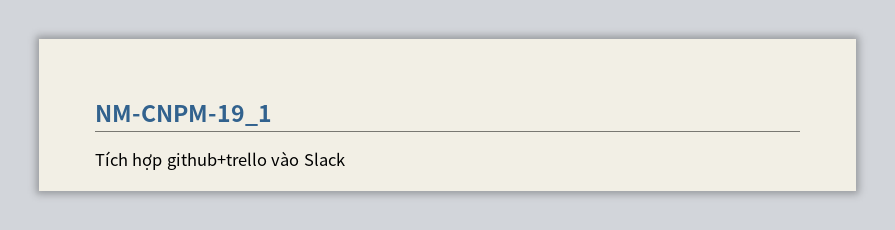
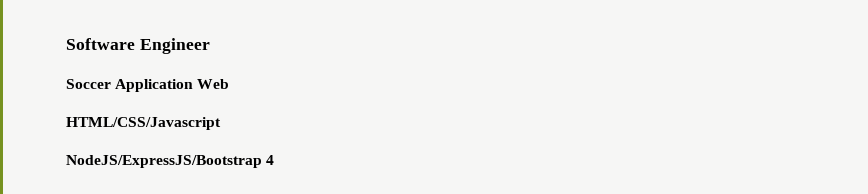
- NM-CNPM-19_1
- Tích hợp github+trello vào Slack
+ Software Engineer
+ Soccer Application Web
+ HTML/CSS/Javascript
+ NodeJS/ExpressJS/Bootstrap 4

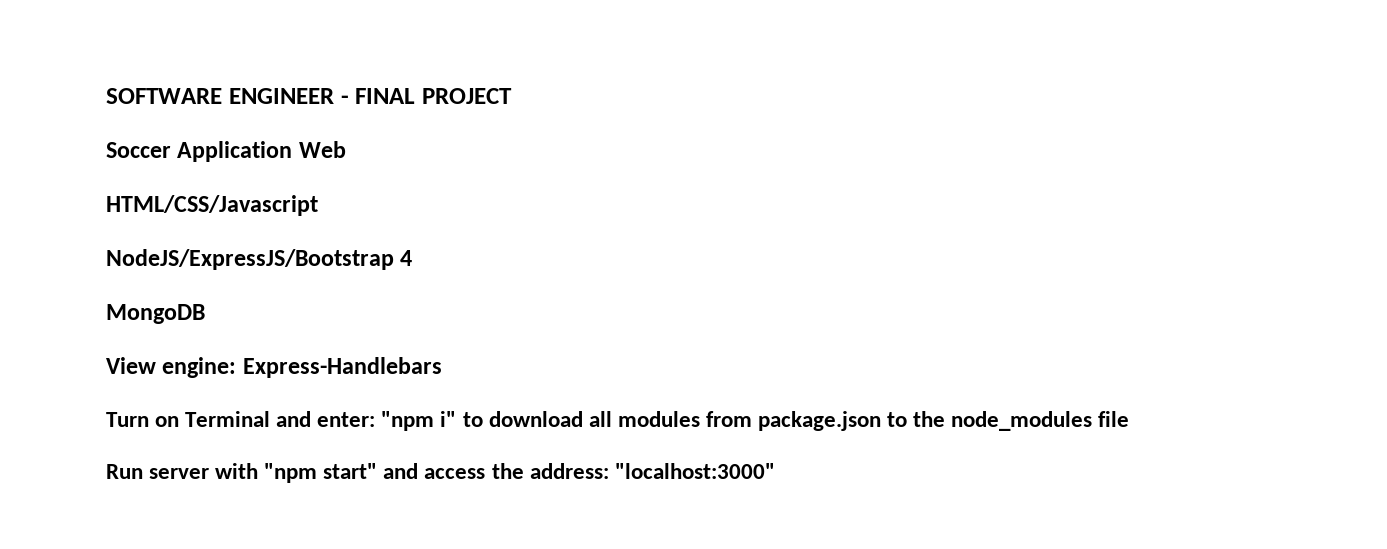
- Software Engineer
+ SOFTWARE ENGINEER - FINAL PROJECT
+ MongoDB
+ View engine: Express-Handlebars
+ Turn on Terminal and enter: "npm i" to download all modules from package.json to the node_modules file
+ Run server with "npm start" and access the address: "localhost:3000"

